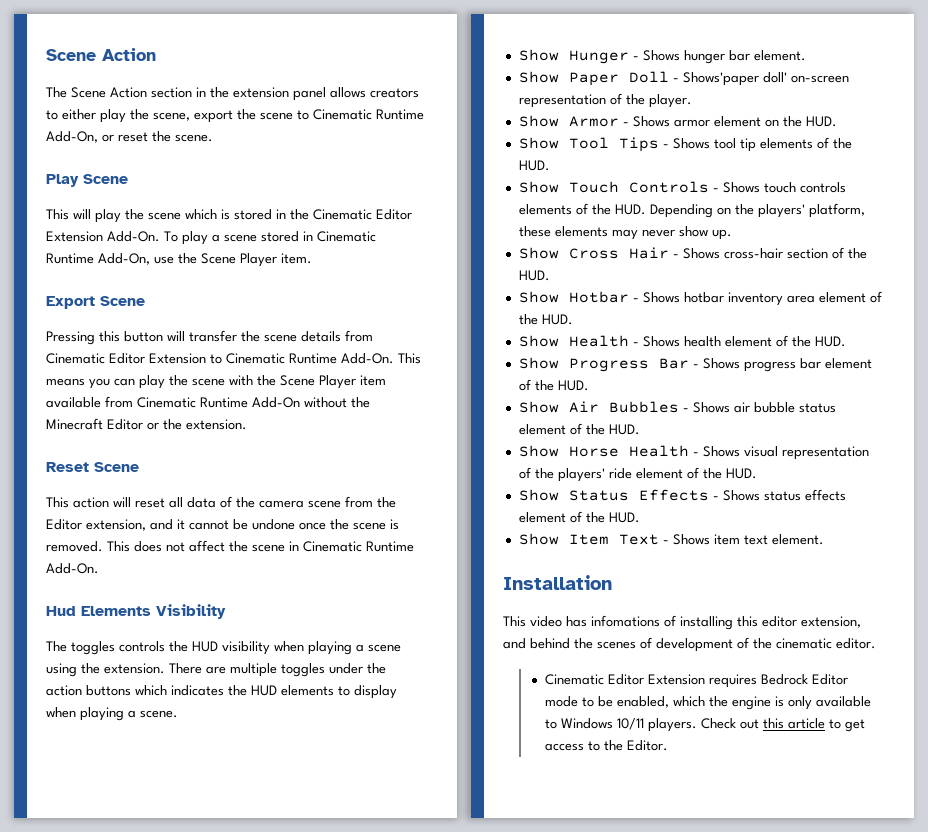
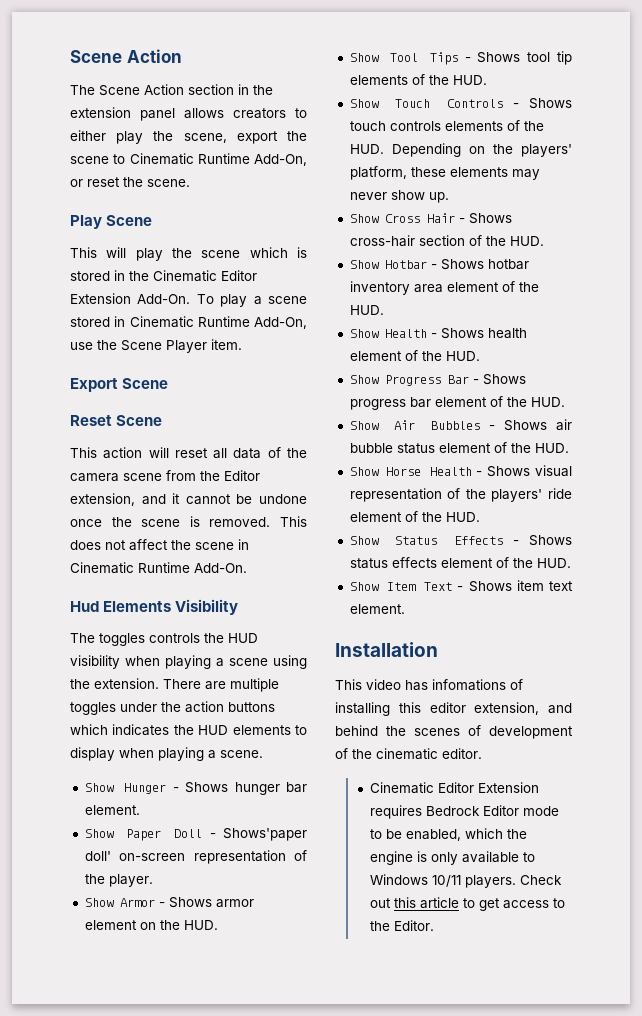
- Pressing this button will transfer the scene details from Cinematic Editor Extension to Cinematic Runtime Add-On. This means you can play the scene with the Scene Player item available from Cinematic Runtime Add-On without the Minecraft Editor or the extension.

